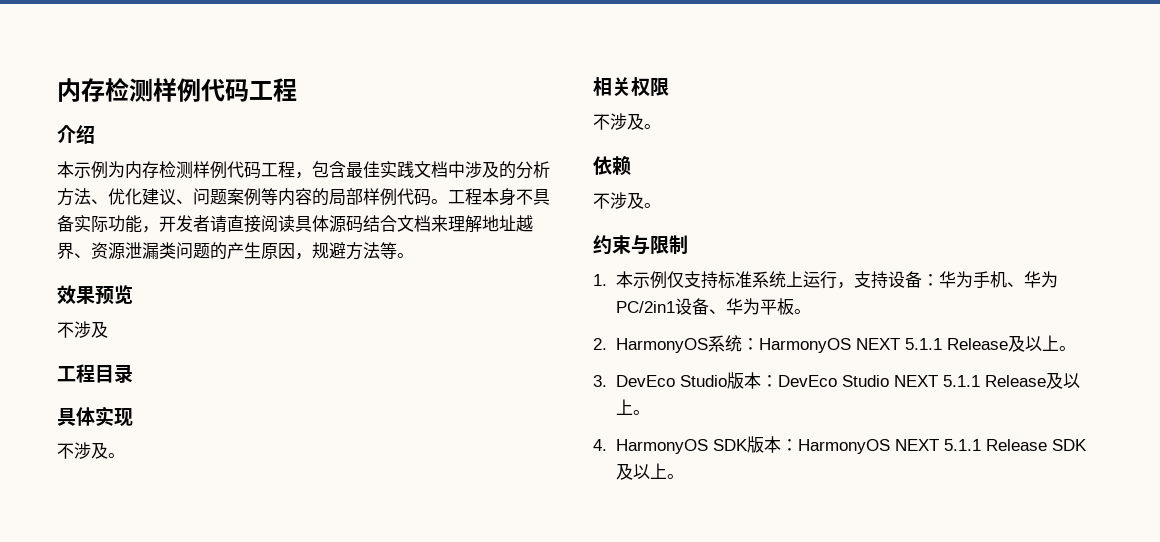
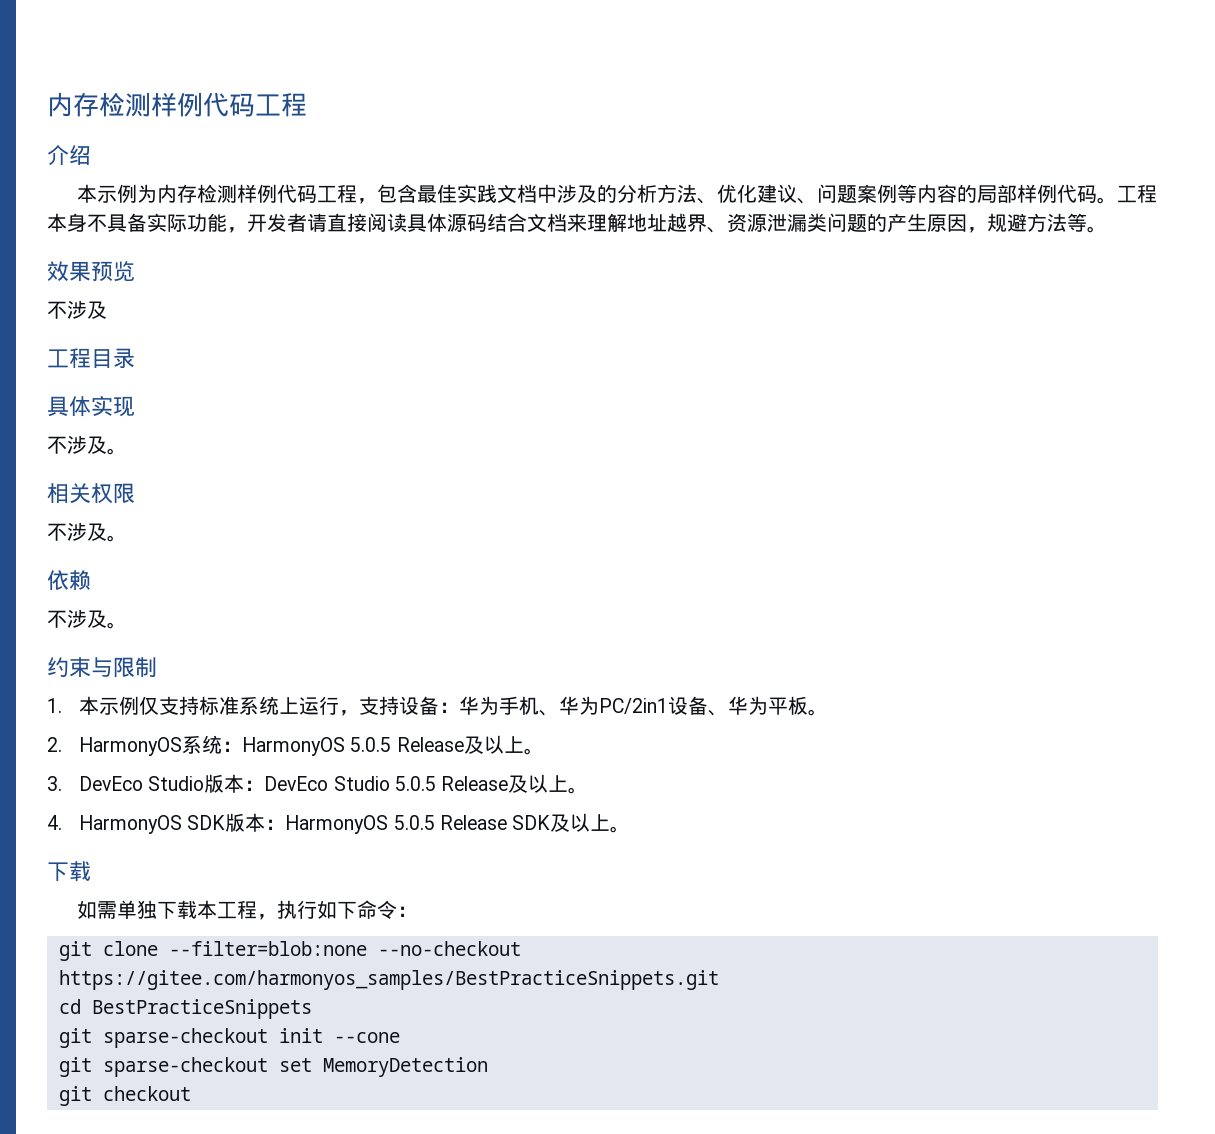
- 2. HarmonyOS系统：HarmonyOS NEXT 5.1.1 Release及以上。
+ 2. HarmonyOS系统：HarmonyOS 5.0.5 Release及以上。
- 3. DevEco Studio版本：DevEco Studio NEXT 5.1.1 Release及以上。
+ 3. DevEco Studio版本：DevEco Studio 5.0.5 Release及以上。
- 4. HarmonyOS SDK版本：HarmonyOS NEXT 5.1.1 Release SDK及以上。
+ 4. HarmonyOS SDK版本：HarmonyOS 5.0.5 Release SDK及以上。
+ 下载
+ 如需单独下载本工程，执行如下命令：
+ git clone --filter=blob:none --no-checkout https://gitee.com/harmonyos_samples/BestPracticeSnippets.git
+ cd BestPracticeSnippets
+ git sparse-checkout init --cone
+ git sparse-checkout set MemoryDetection
+ git checkout

